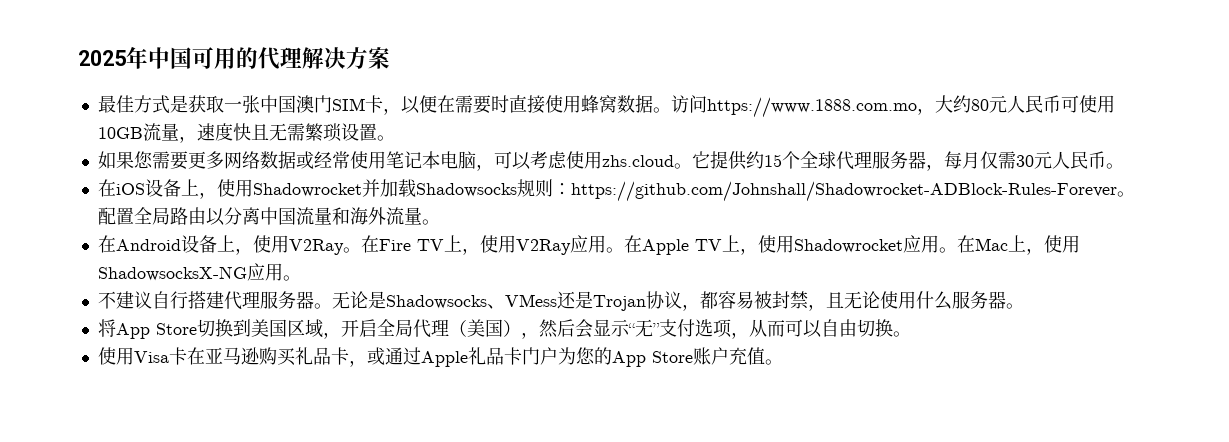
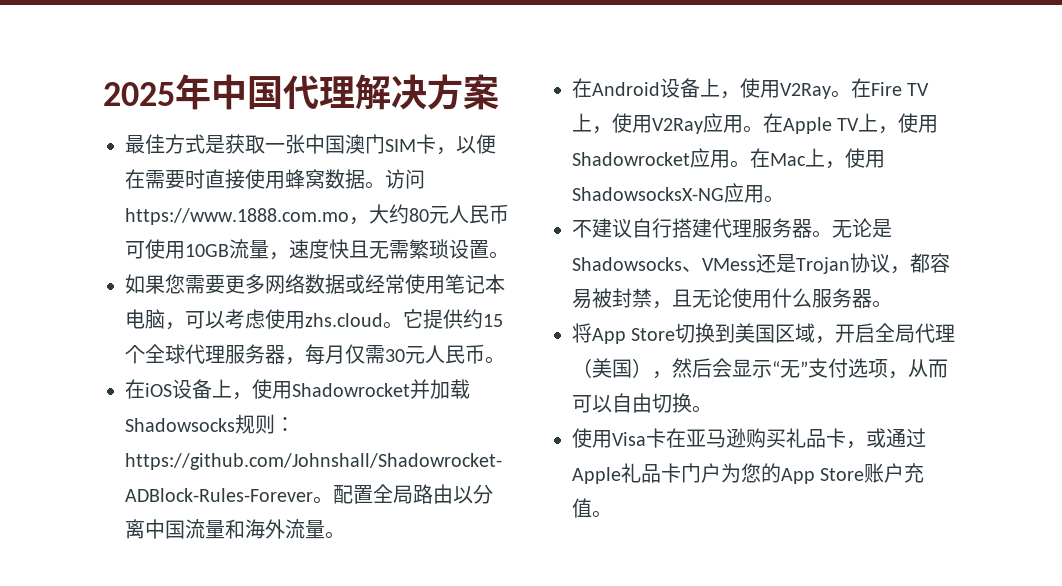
- 2025年中国可用的代理解决方案
+ 2025年中国代理解决方案

